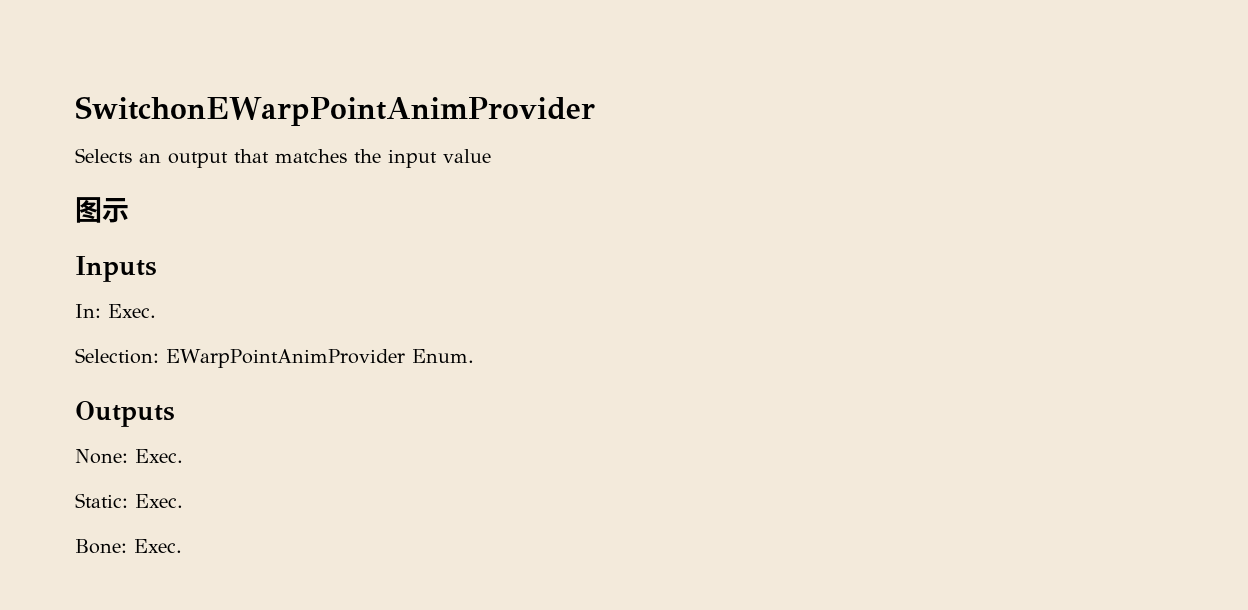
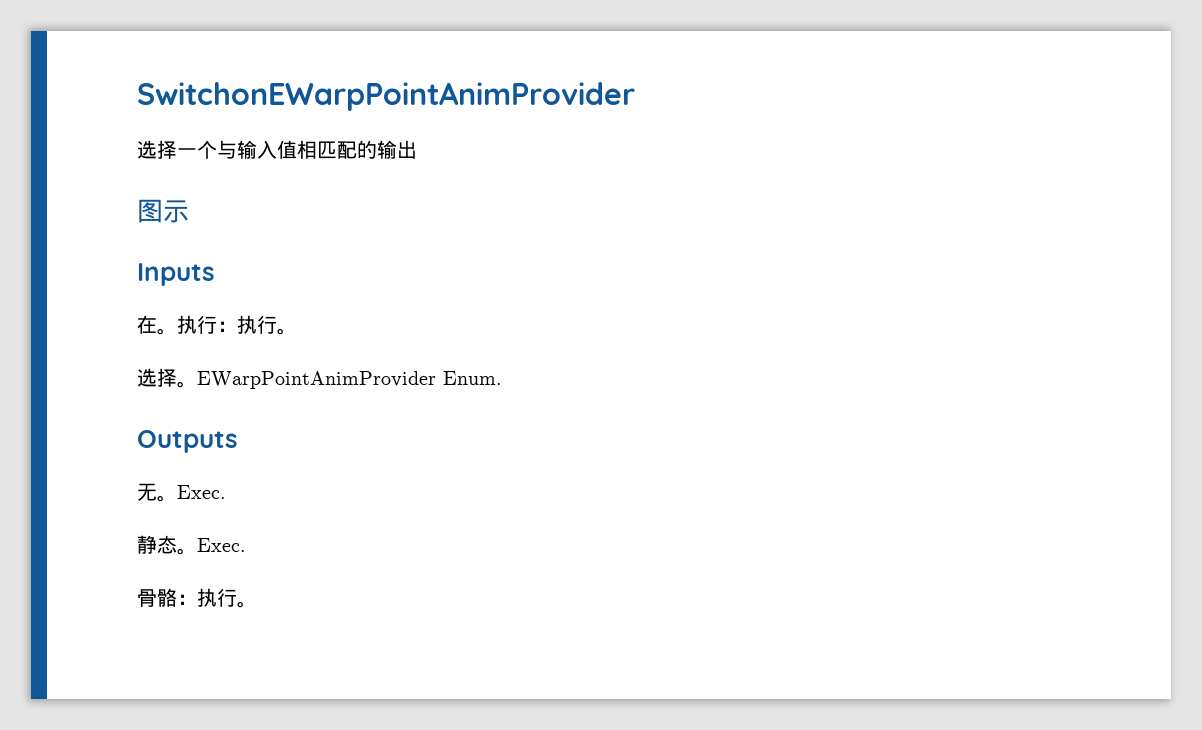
- Selects an output that matches the input value
+ 选择一个与输入值相匹配的输出
  图示
  Inputs
- In: Exec.
- Selection: EWarpPointAnimProvider Enum.
+ 在。执行：执行。
+ 选择。EWarpPointAnimProvider Enum.
- None: Exec.
- Static: Exec.
- Bone: Exec.
+ 无。Exec.
+ 静态。Exec.
+ 骨骼：执行。

